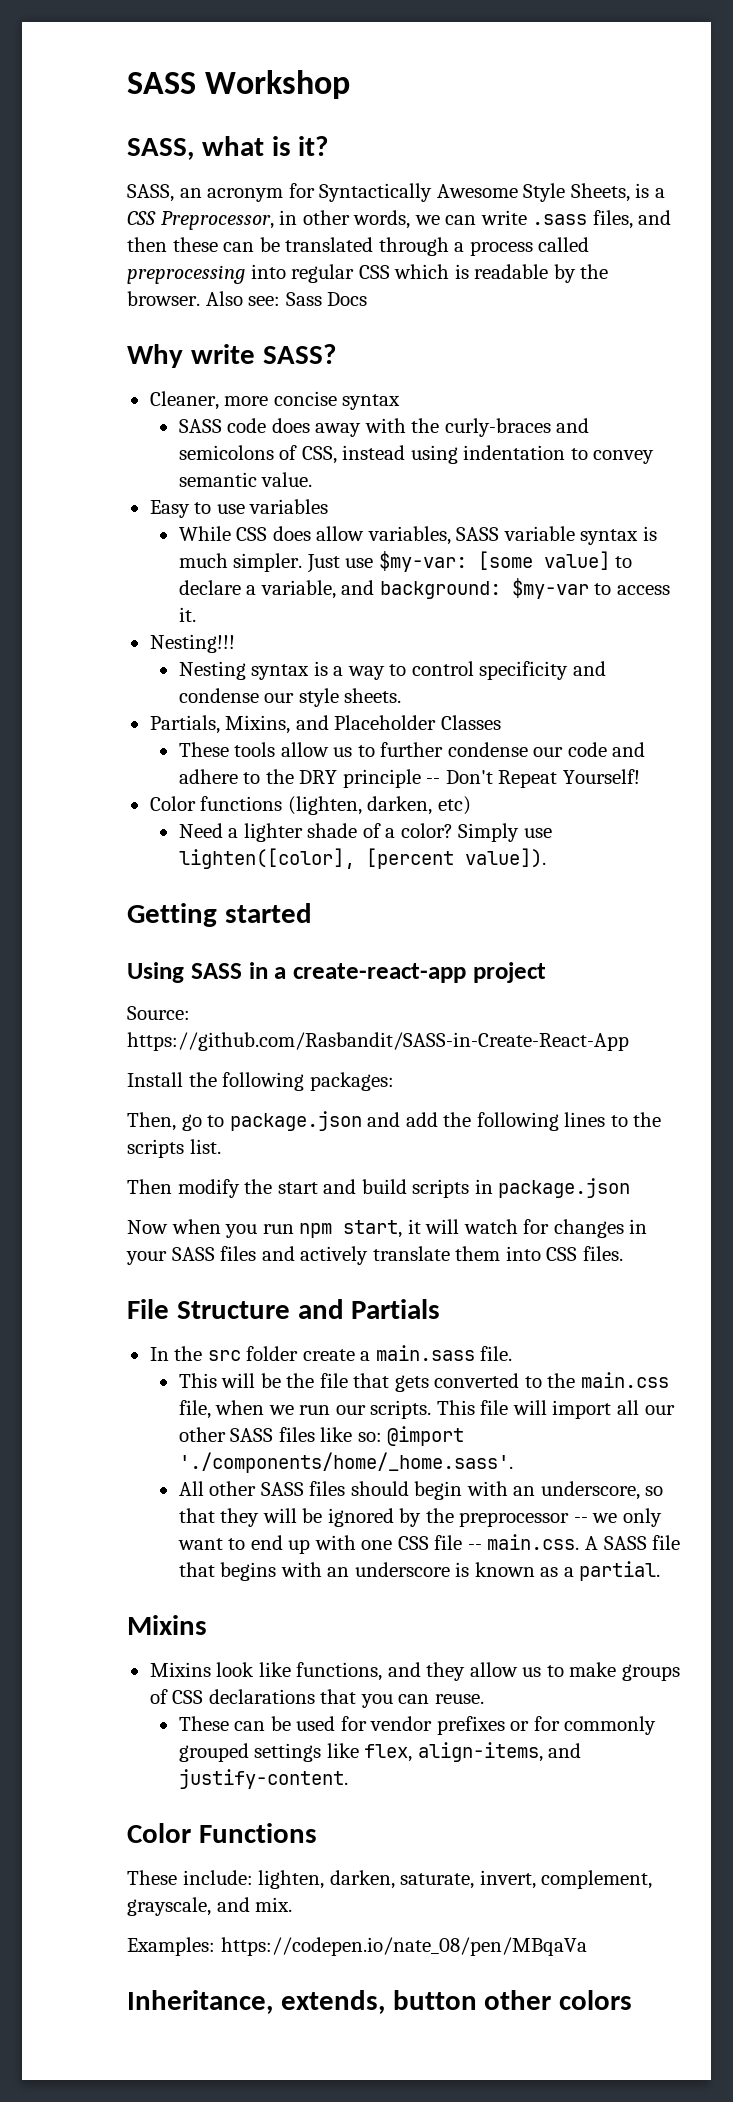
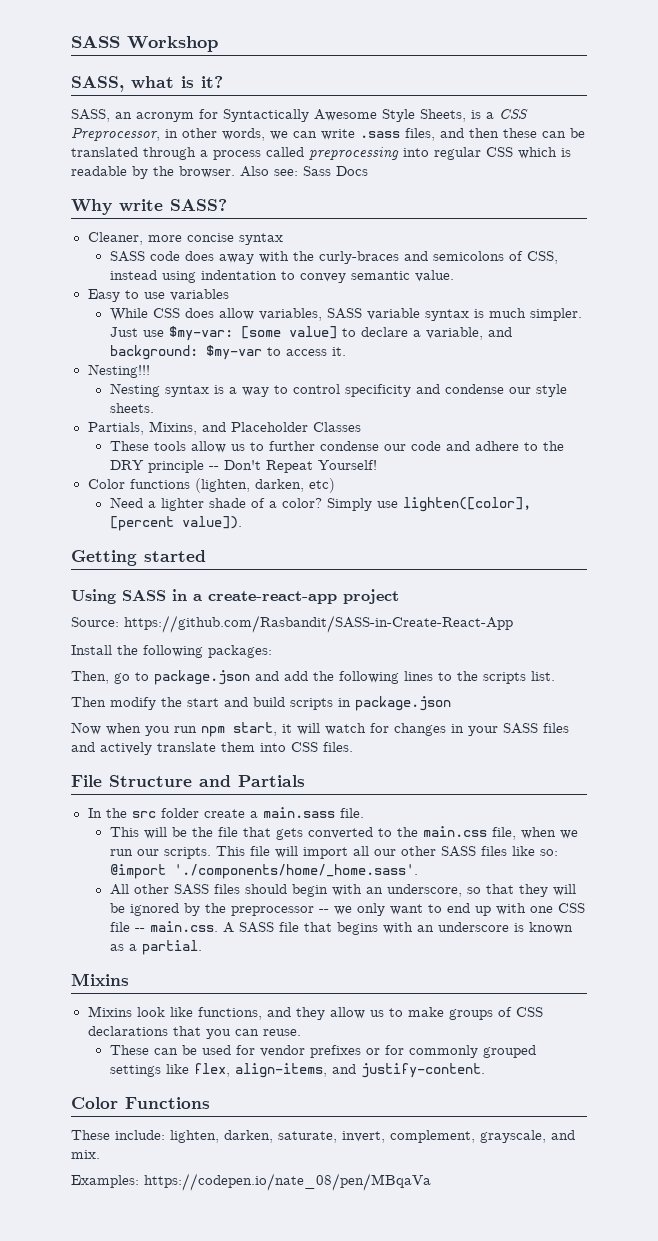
- Inheritance, extends, button other colors

